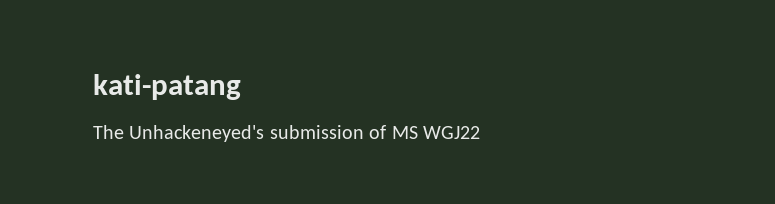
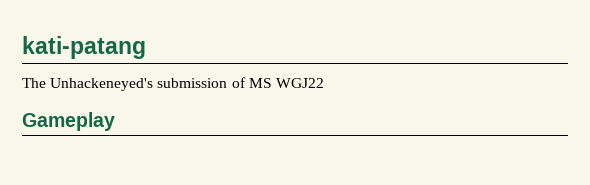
+ Gameplay

